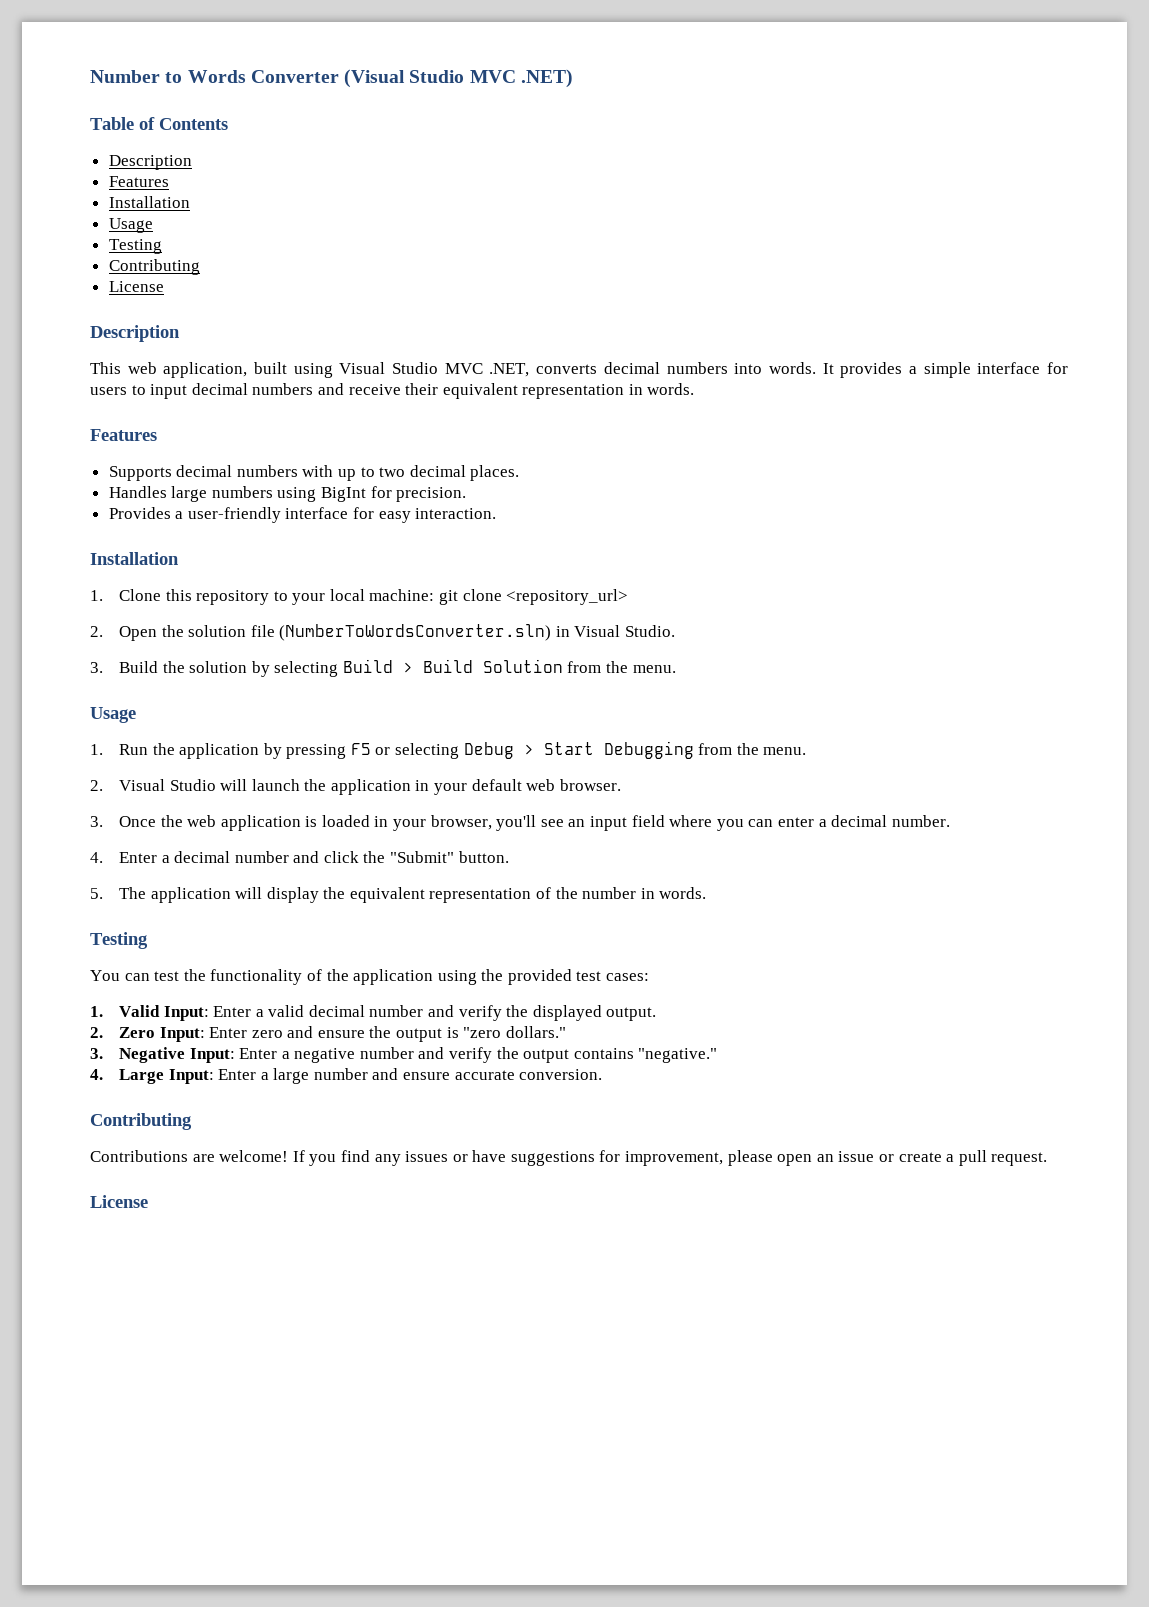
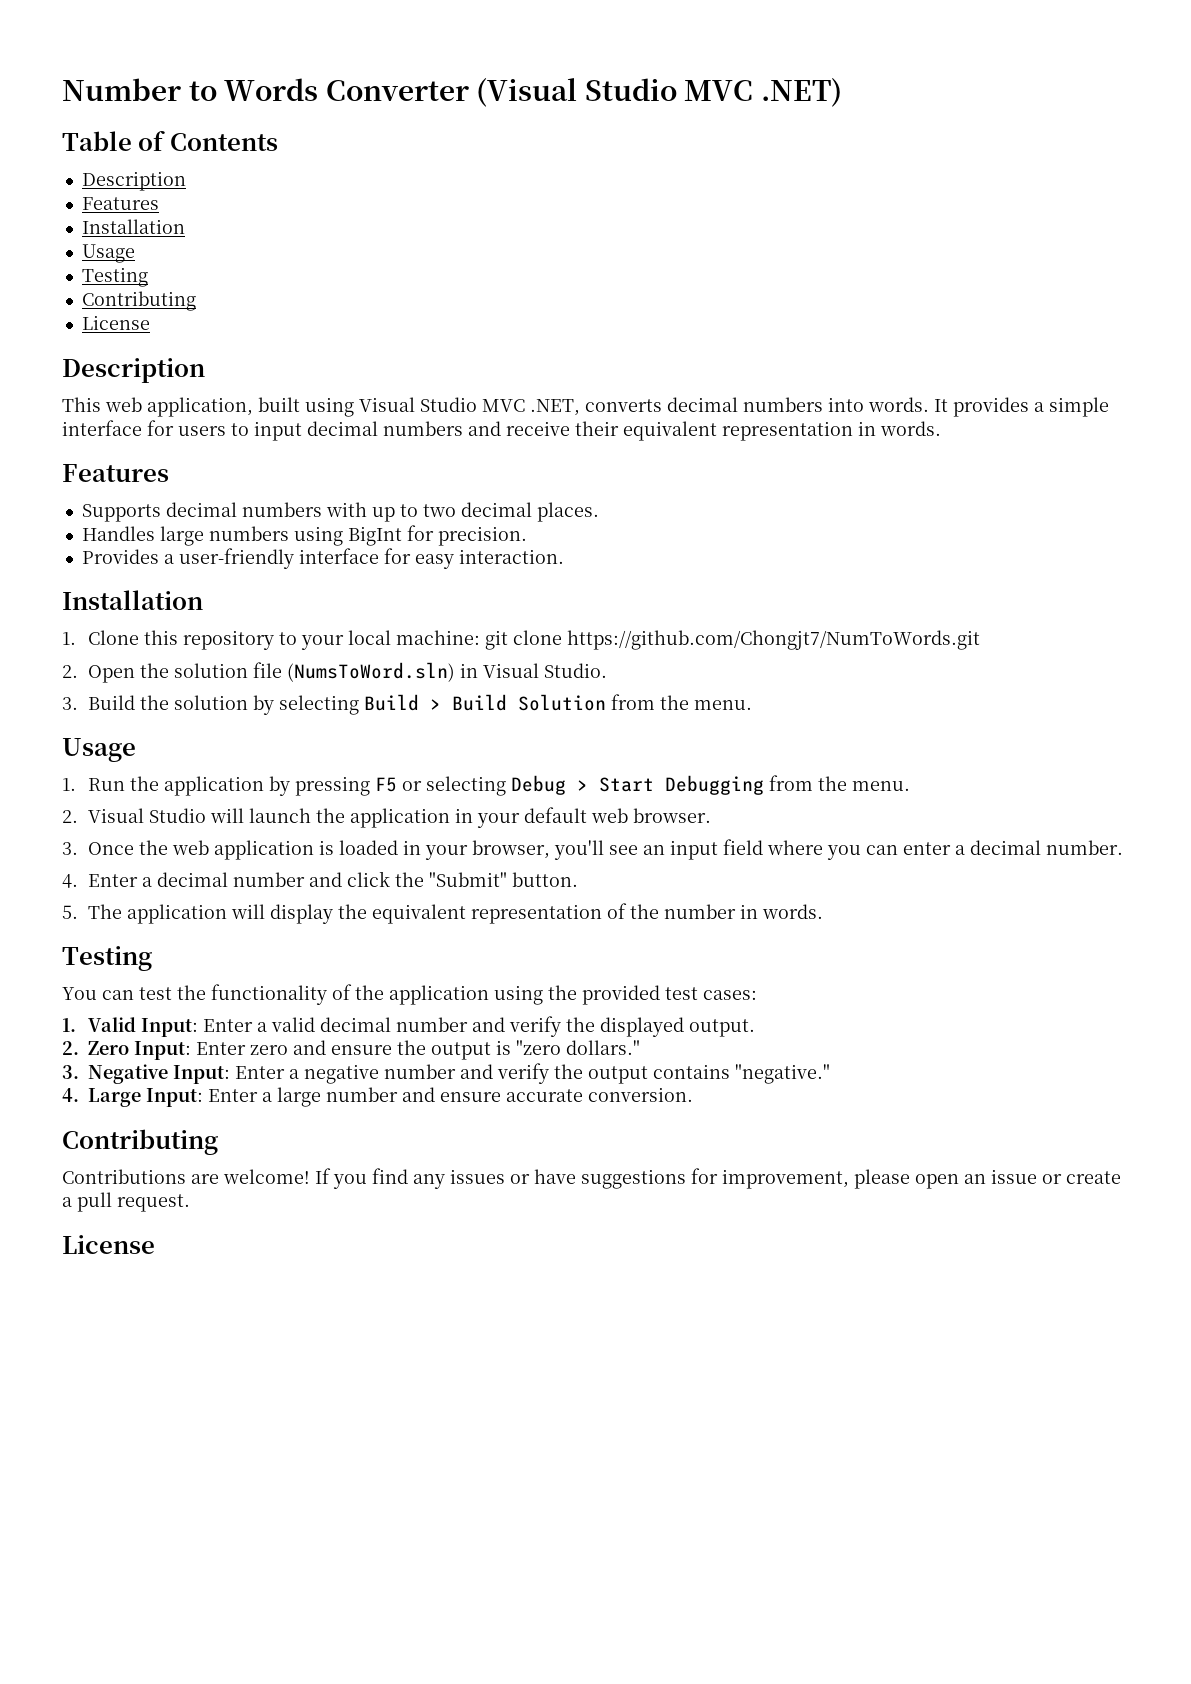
- 1. Clone this repository to your local machine: git clone <repository_url>
+ 1. Clone this repository to your local machine: git clone https://github.com/Chongjt7/NumToWords.git
- 2. Open the solution file (NumberToWordsConverter.sln) in Visual Studio.
+ 2. Open the solution file (NumsToWord.sln) in Visual Studio.

